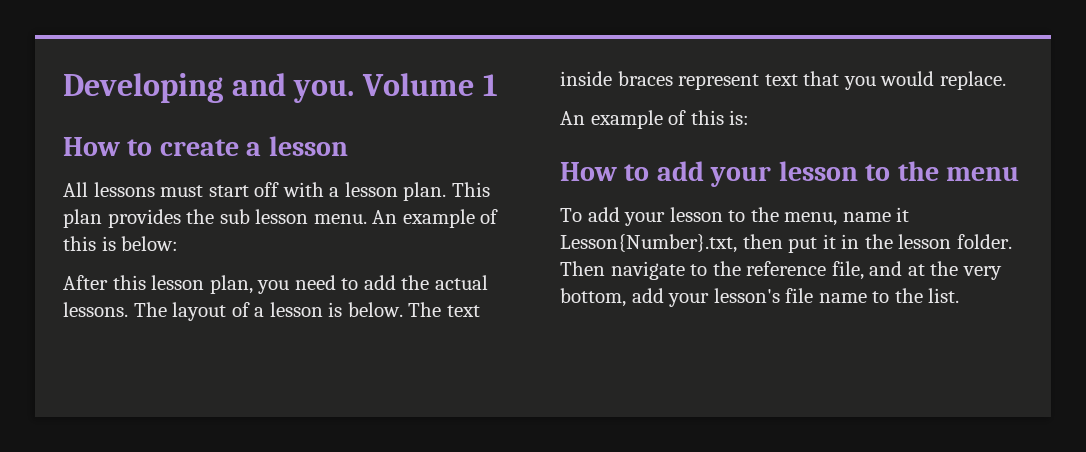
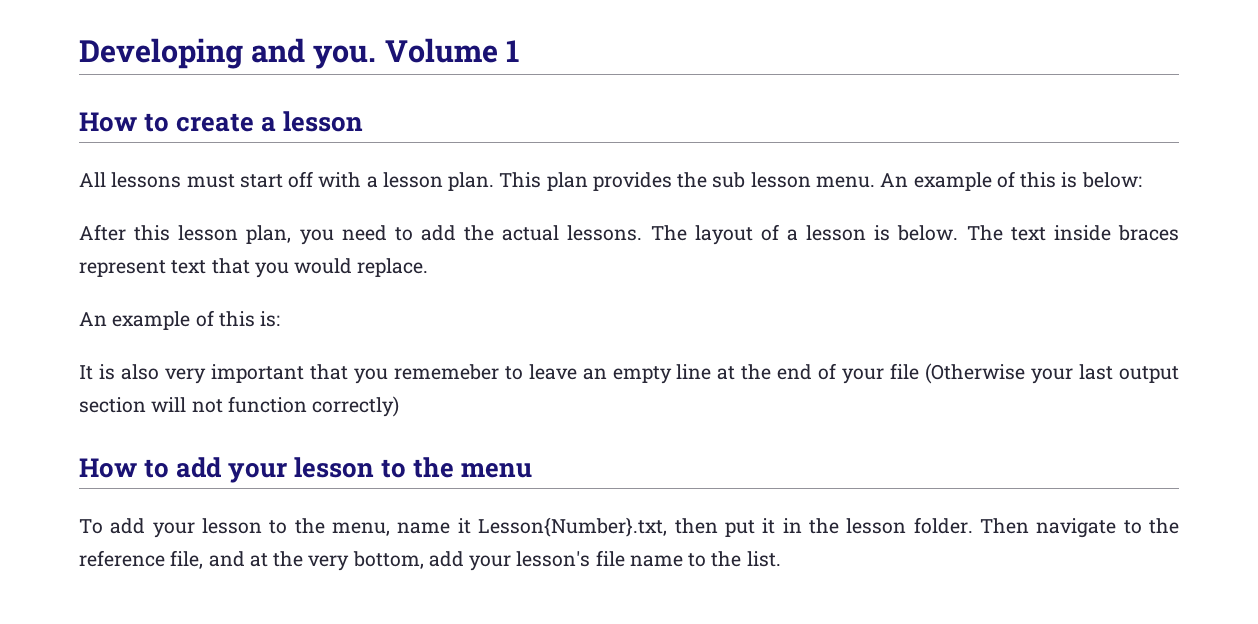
+ It is also very important that you rememeber to leave an empty line at the end of your file (Otherwise your last output section will not function correctly)

